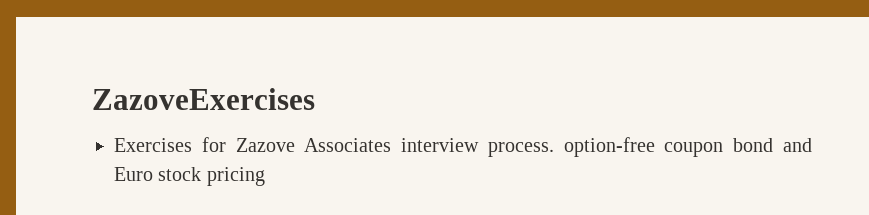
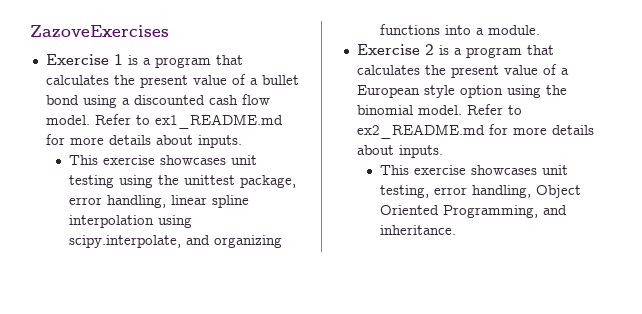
- Exercises for Zazove Associates interview process. option-free coupon bond and Euro stock pricing
+ Exercise 1 is a program that calculates the present value of a bullet bond using a discounted cash flow model. Refer to ex1_README.md for more details about inputs.
+ This exercise showcases unit testing using the unittest package, error handling, linear spline interpolation using scipy.interpolate, and organizing functions into a module.
+ Exercise 2 is a program that calculates the present value of a European style option using the binomial model. Refer to ex2_README.md for more details about inputs.
+ This exercise showcases unit testing, error handling, Object Oriented Programming, and inheritance.

